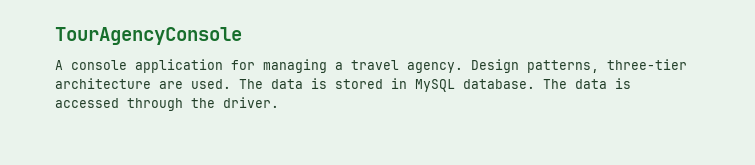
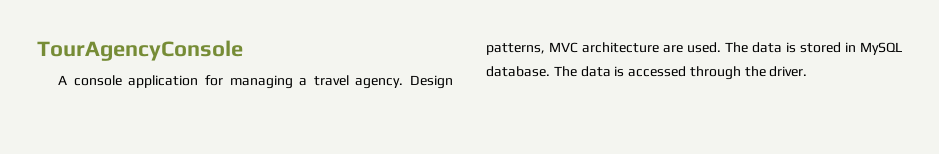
- Design patterns, three-tier architecture are used.
+ Design patterns, MVC architecture are used.

